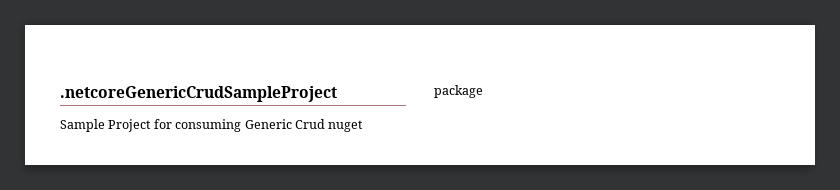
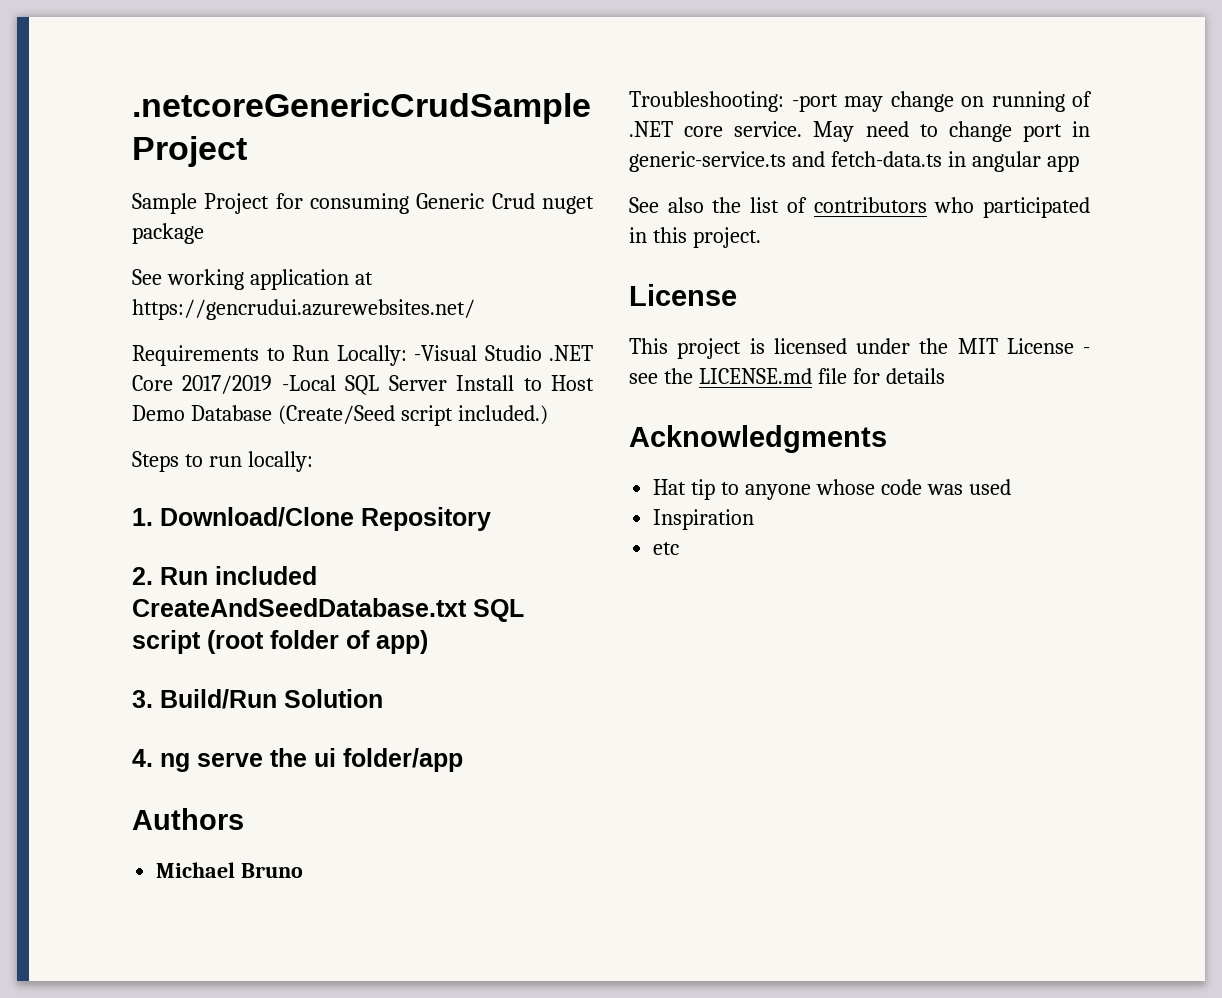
+ See working application at https://gencrudui.azurewebsites.net/
+ Requirements to Run Locally: -Visual Studio .NET Core 2017/2019 -Local SQL Server Install to Host Demo Database (Create/Seed script included.)
+ Steps to run locally:
+ 1. Download/Clone Repository
+ 2. Run included CreateAndSeedDatabase.txt SQL script (root folder of app)
+ 3. Build/Run Solution
+ 4. ng serve the ui folder/app
+ Authors
+ Michael Bruno
+ Troubleshooting: -port may change on running of .NET core service. May need to change port in generic-service.ts and fetch-data.ts in angular app
+ See also the list of contributors who participated in this project.
+ License
+ This project is licensed under the MIT License - see the LICENSE.md file for details
+ Acknowledgments
+ Hat tip to anyone whose code was used
+ Inspiration
+ etc

